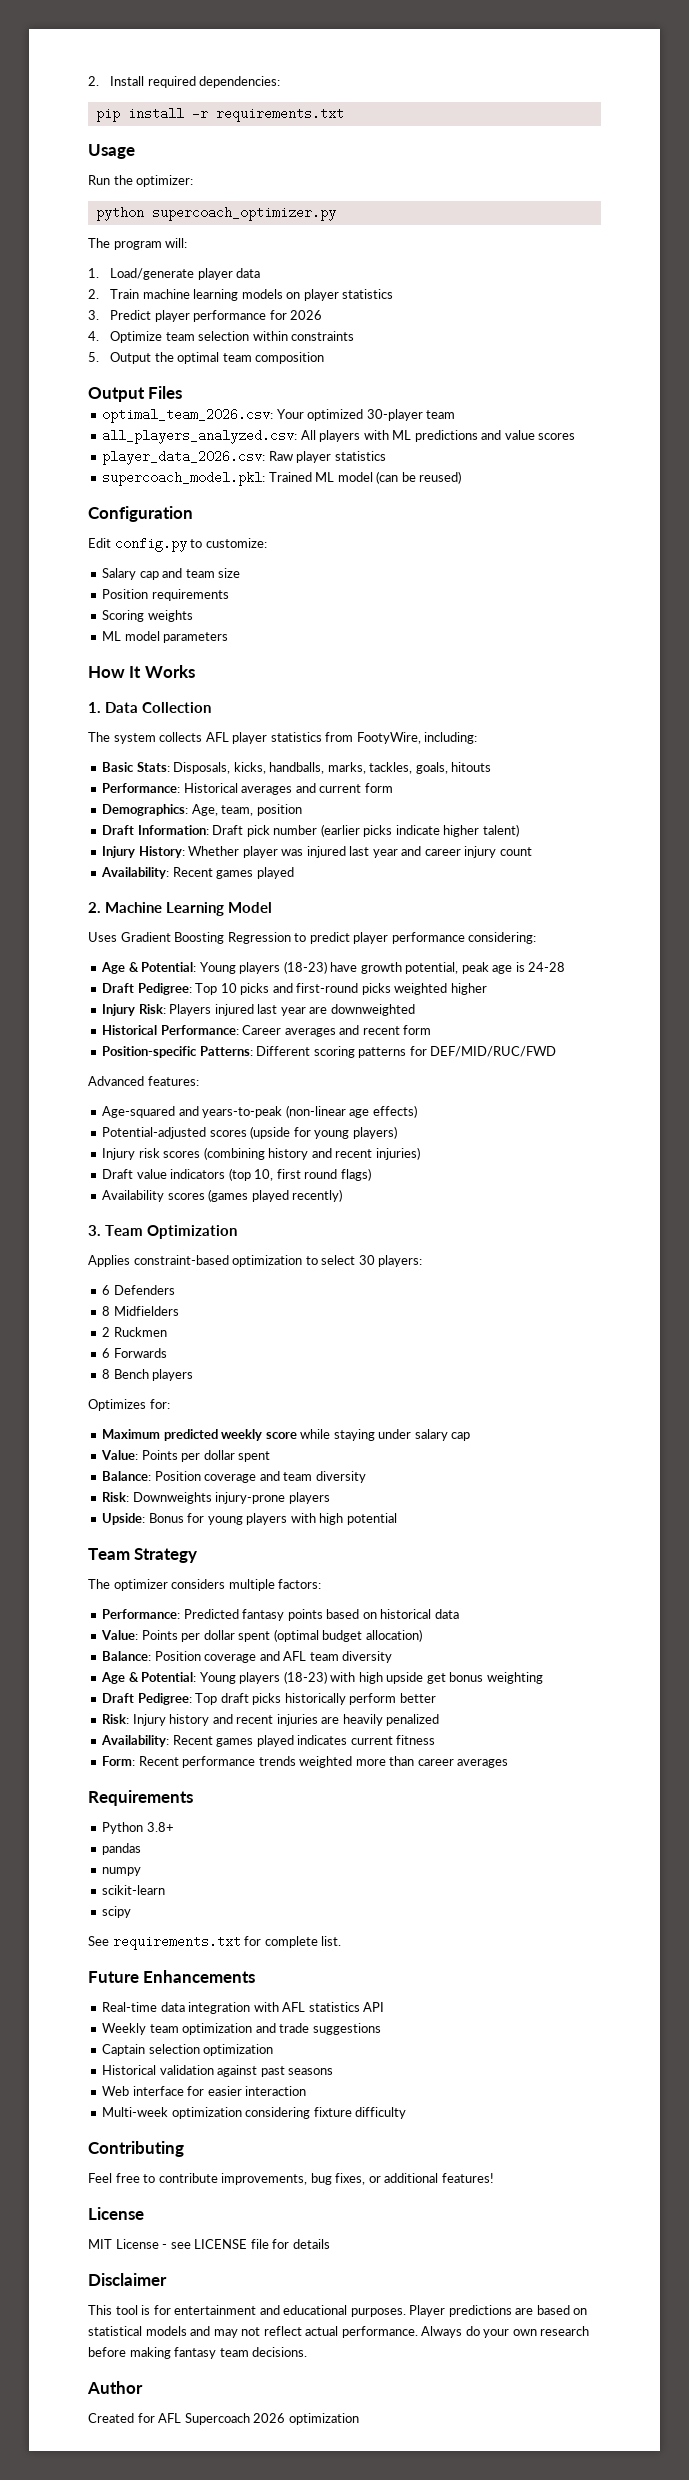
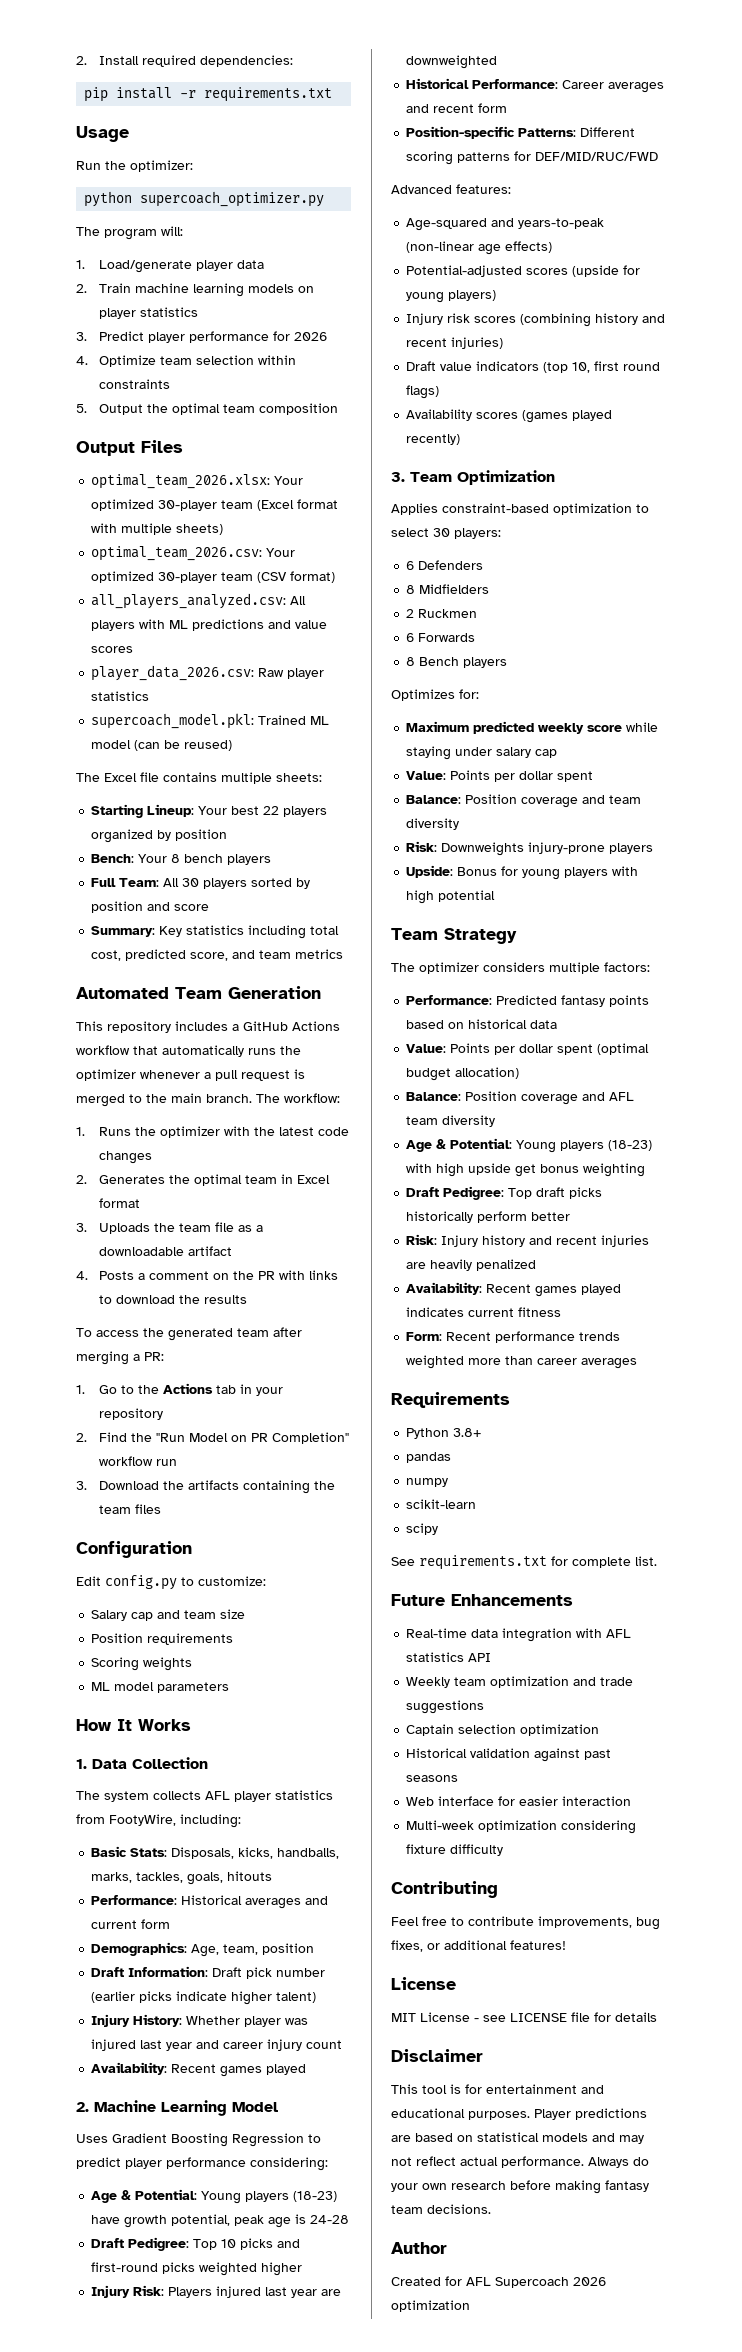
+ optimal_team_2026.xlsx: Your optimized 30-player team (Excel format with multiple sheets)
- optimal_team_2026.csv: Your optimized 30-player team
+ optimal_team_2026.csv: Your optimized 30-player team (CSV format)
+ The Excel file contains multiple sheets:
+ Starting Lineup: Your best 22 players organized by position
+ Bench: Your 8 bench players
+ Full Team: All 30 players sorted by position and score
+ Summary: Key statistics including total cost, predicted score, and team metrics
+ Automated Team Generation
+ This repository includes a GitHub Actions workflow that automatically runs the optimizer whenever a pull request is merged to the main branch. The workflow:
+ 1. Runs the optimizer with the latest code changes
+ 2. Generates the optimal team in Excel format
+ 3. Uploads the team file as a downloadable artifact
+ 4. Posts a comment on the PR with links to download the results
+ To access the generated team after merging a PR:
+ 1. Go to the Actions tab in your repository
+ 2. Find the "Run Model on PR Completion" workflow run
+ 3. Download the artifacts containing the team files

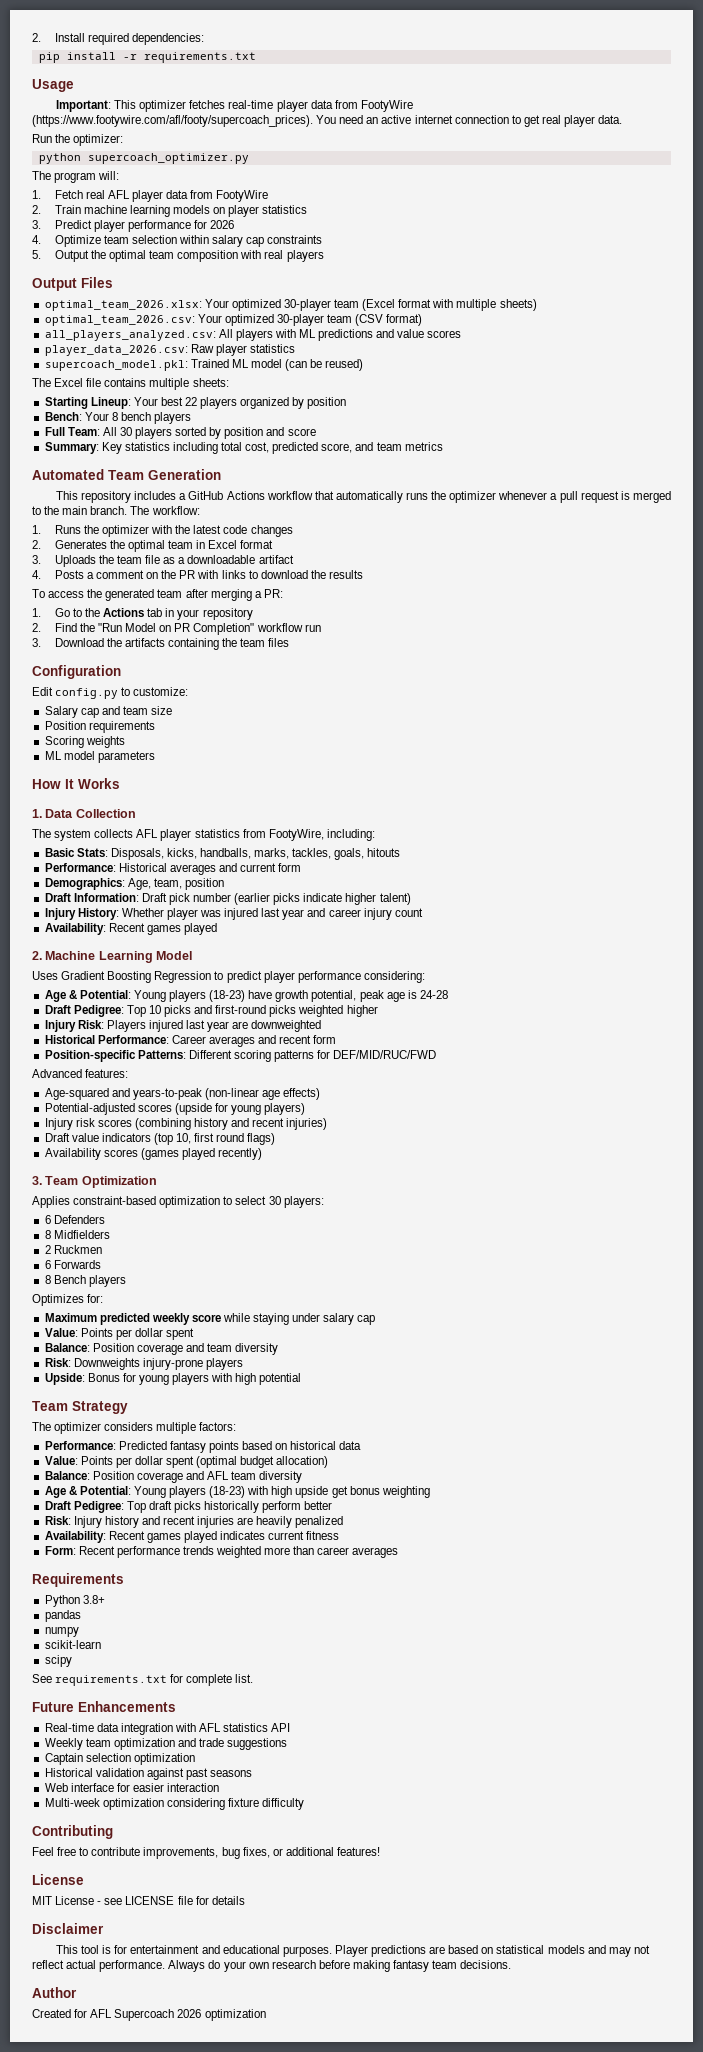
+ Important: This optimizer fetches real-time player data from FootyWire (https://www.footywire.com/afl/footy/supercoach_prices). You need an active internet connection to get real player data.
- 1. Load/generate player data
+ 1. Fetch real AFL player data from FootyWire
- 4. Optimize team selection within constraints
+ 4. Optimize team selection within salary cap constraints
- 5. Output the optimal team composition
+ 5. Output the optimal team composition with real players

